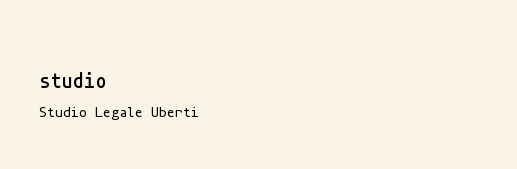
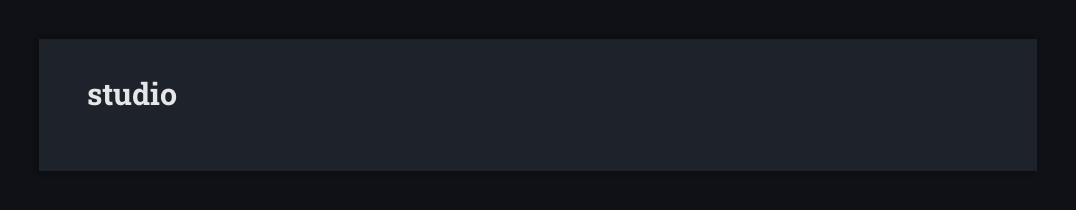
- Studio Legale Uberti

